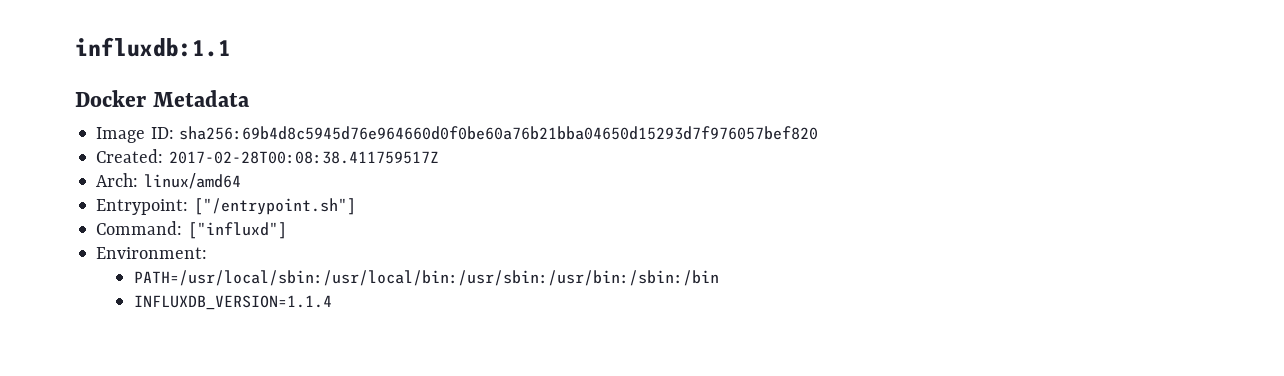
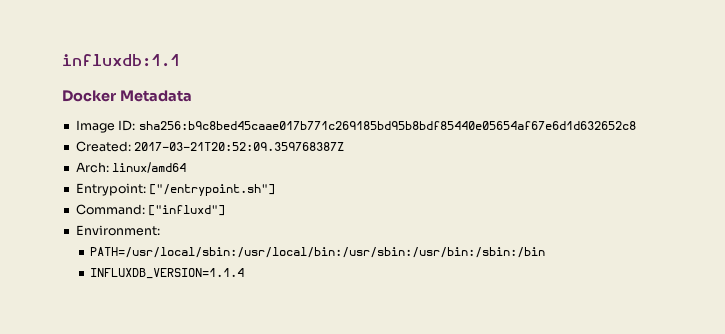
- Image ID: sha256:69b4d8c5945d76e964660d0f0be60a76b21bba04650d15293d7f976057bef820
+ Image ID: sha256:b9c8bed45caae017b771c269185bd95b8bdf85440e05654af67e6d1d632652c8
- Created: 2017-02-28T00:08:38.411759517Z
+ Created: 2017-03-21T20:52:09.359768387Z

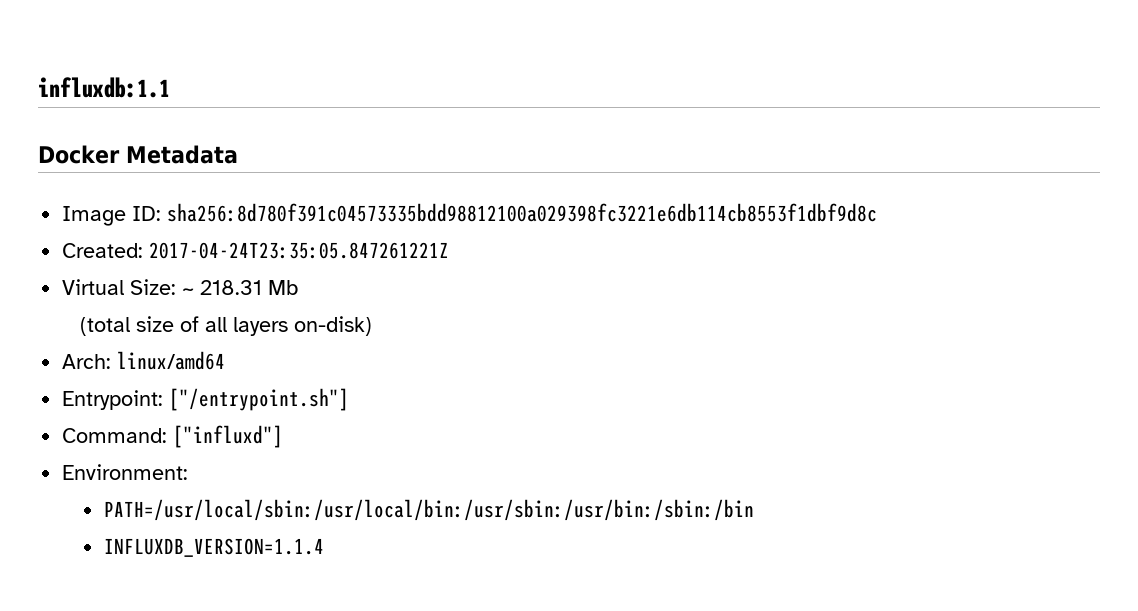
- Image ID: sha256:b9c8bed45caae017b771c269185bd95b8bdf85440e05654af67e6d1d632652c8
+ Image ID: sha256:8d780f391c04573335bdd98812100a029398fc3221e6db114cb8553f1dbf9d8c
- Created: 2017-03-21T20:52:09.359768387Z
+ Created: 2017-04-24T23:35:05.847261221Z
+ Virtual Size: ~ 218.31 Mb
+ (total size of all layers on-disk)

